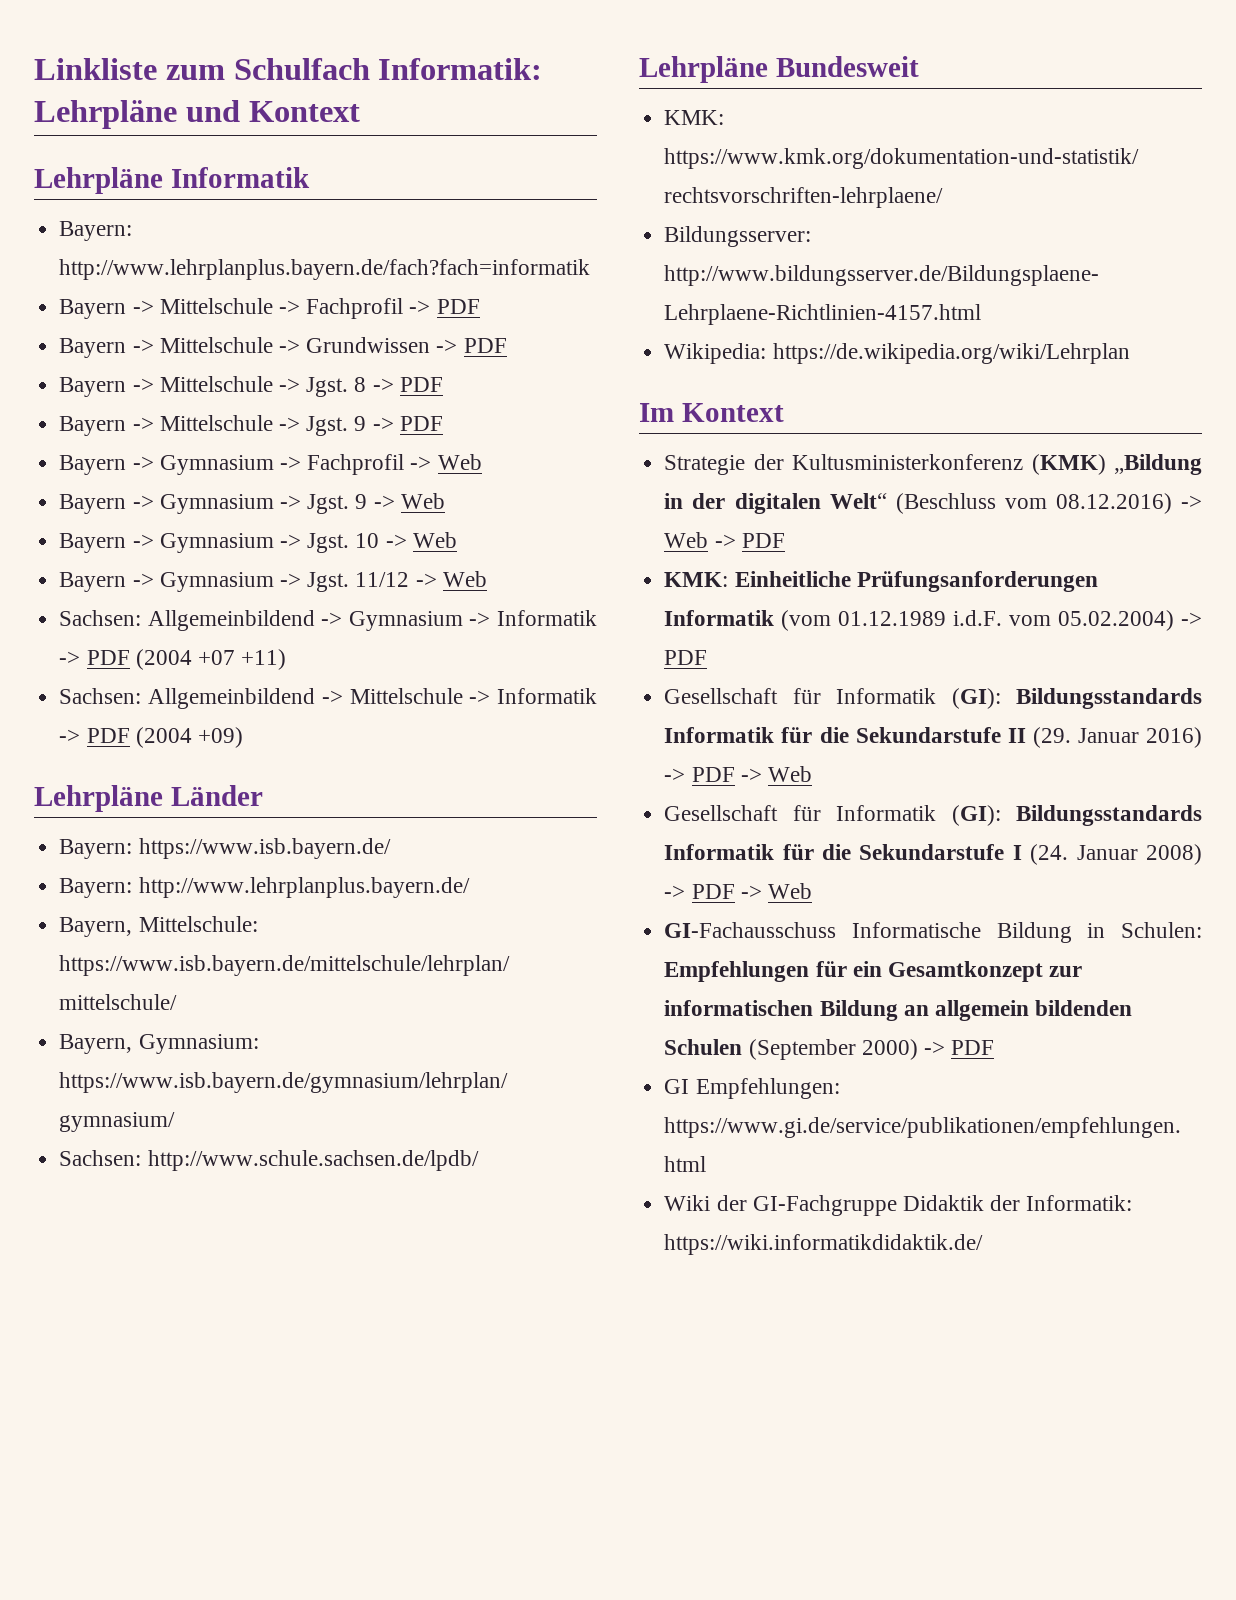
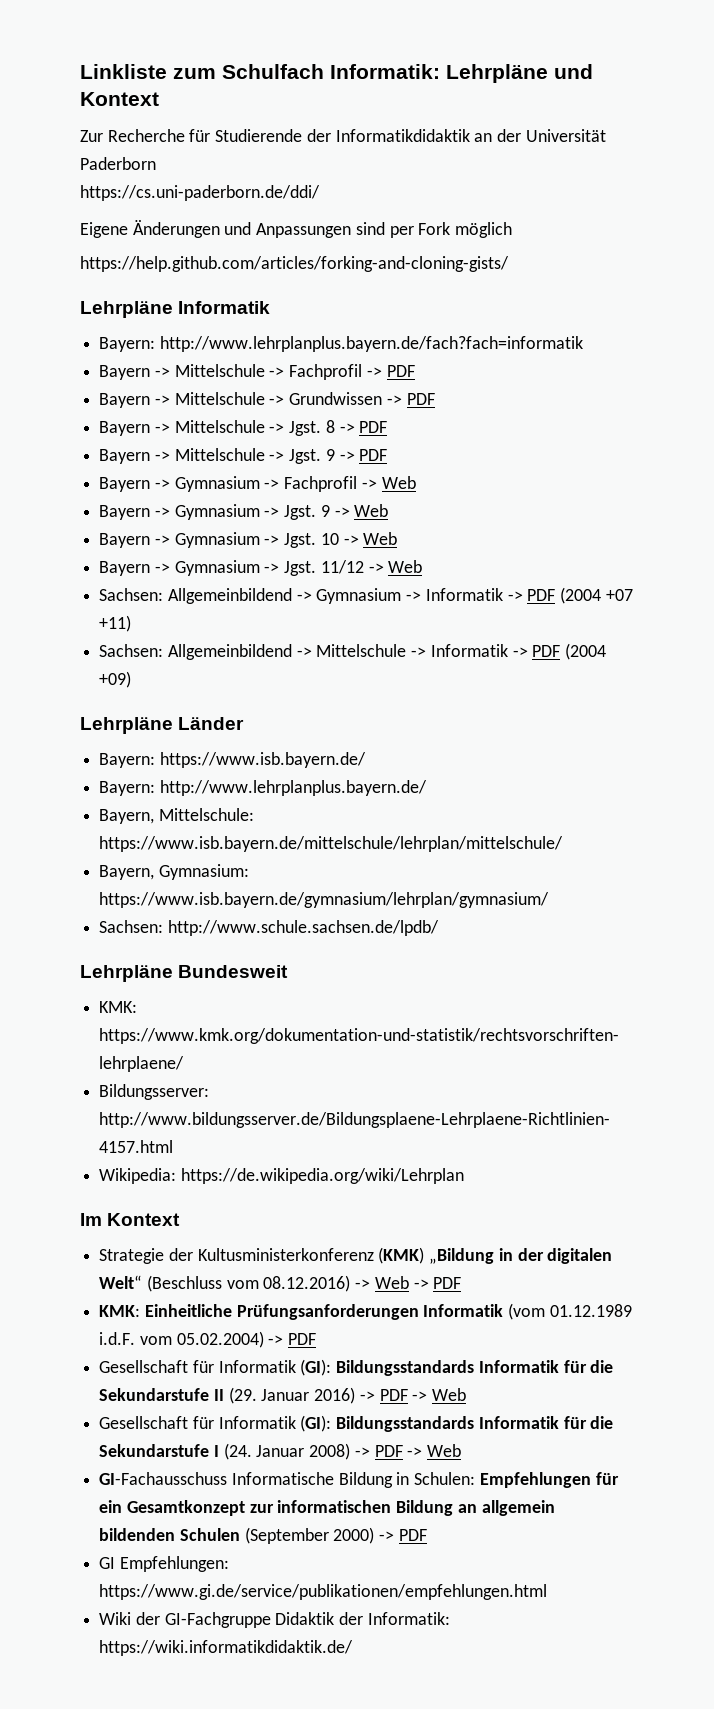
+ Zur Recherche für Studierende der Informatikdidaktik an der Universität Paderborn
+ https://cs.uni-paderborn.de/ddi/
+ Eigene Änderungen und Anpassungen sind per Fork möglich
+ https://help.github.com/articles/forking-and-cloning-gists/

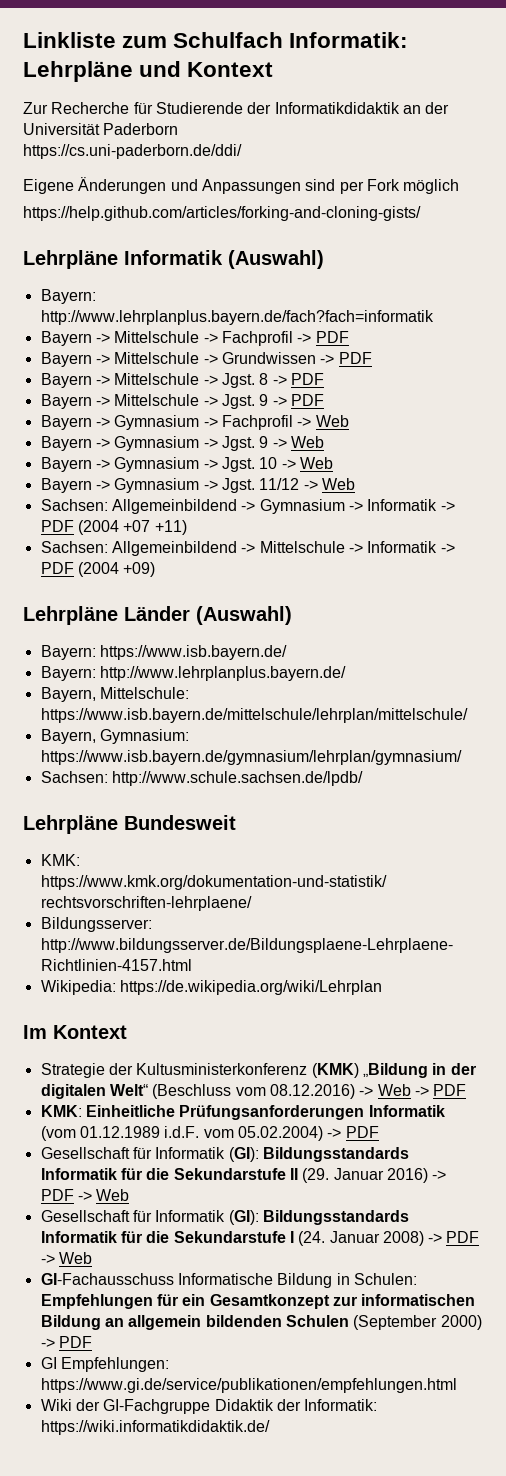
- Lehrpläne Informatik
+ Lehrpläne Informatik (Auswahl)
- Lehrpläne Länder
+ Lehrpläne Länder (Auswahl)

